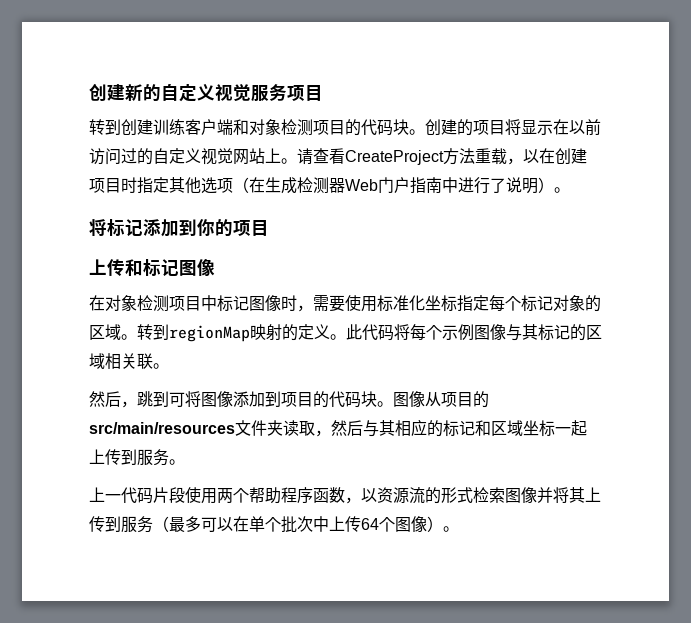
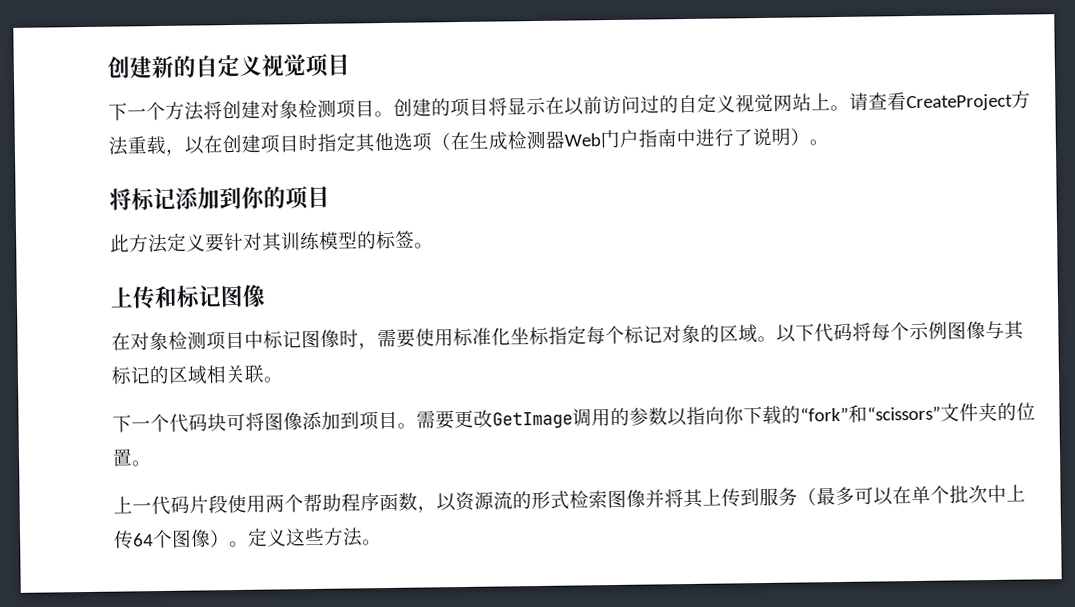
- 创建新的自定义视觉服务项目
- 转到创建训练客户端和对象检测项目的代码块。
+ 创建新的自定义视觉项目
+ 下一个方法将创建对象检测项目。
+ 此方法定义要针对其训练模型的标签。
- 转到regionMap映射的定义。此代码将每个示例图像与其标记的区域相关联。
+ 以下代码将每个示例图像与其标记的区域相关联。
- 然后，跳到可将图像添加到项目的代码块。图像从项目的src/main/resources文件夹读取，然后与其相应的标记和区域坐标一起上传到服务。
+ 下一个代码块可将图像添加到项目。需要更改GetImage调用的参数以指向你下载的“fork”和“scissors”文件夹的位置。
+ 定义这些方法。

